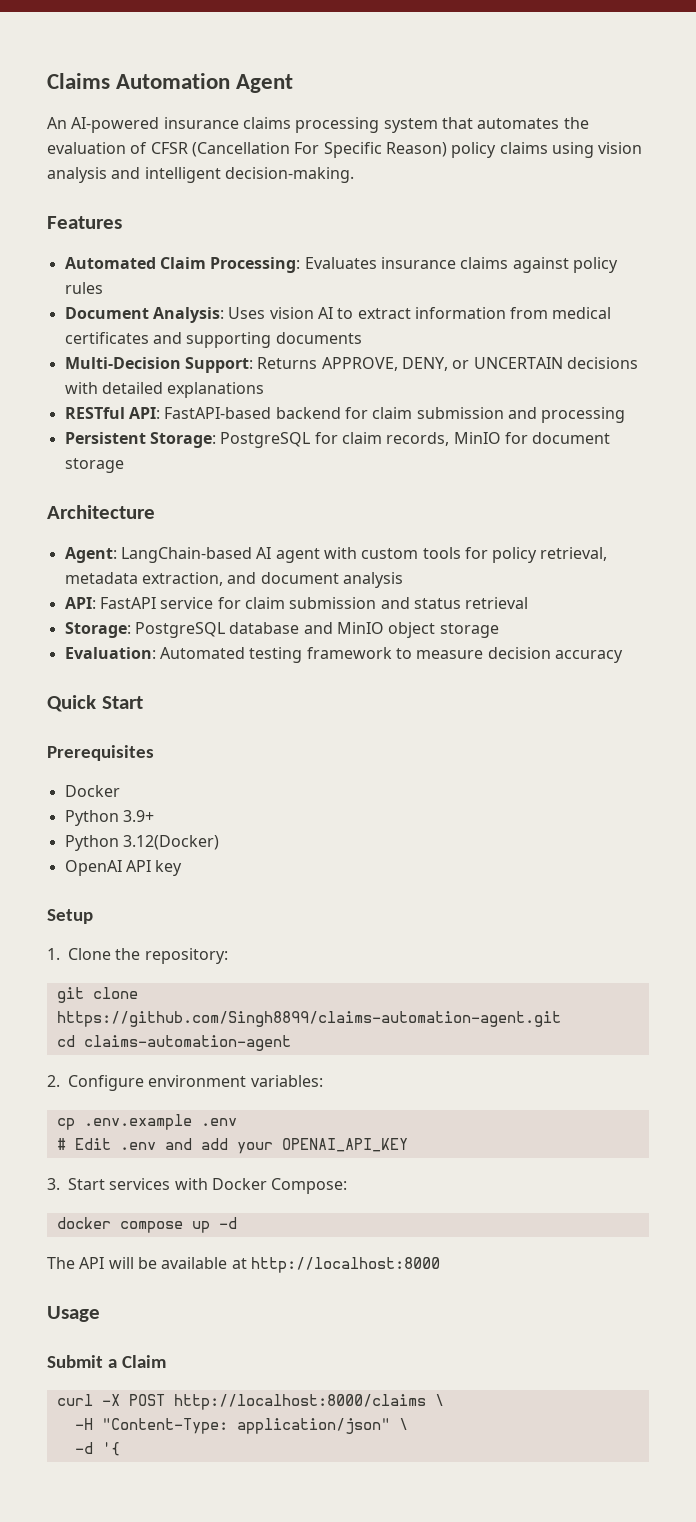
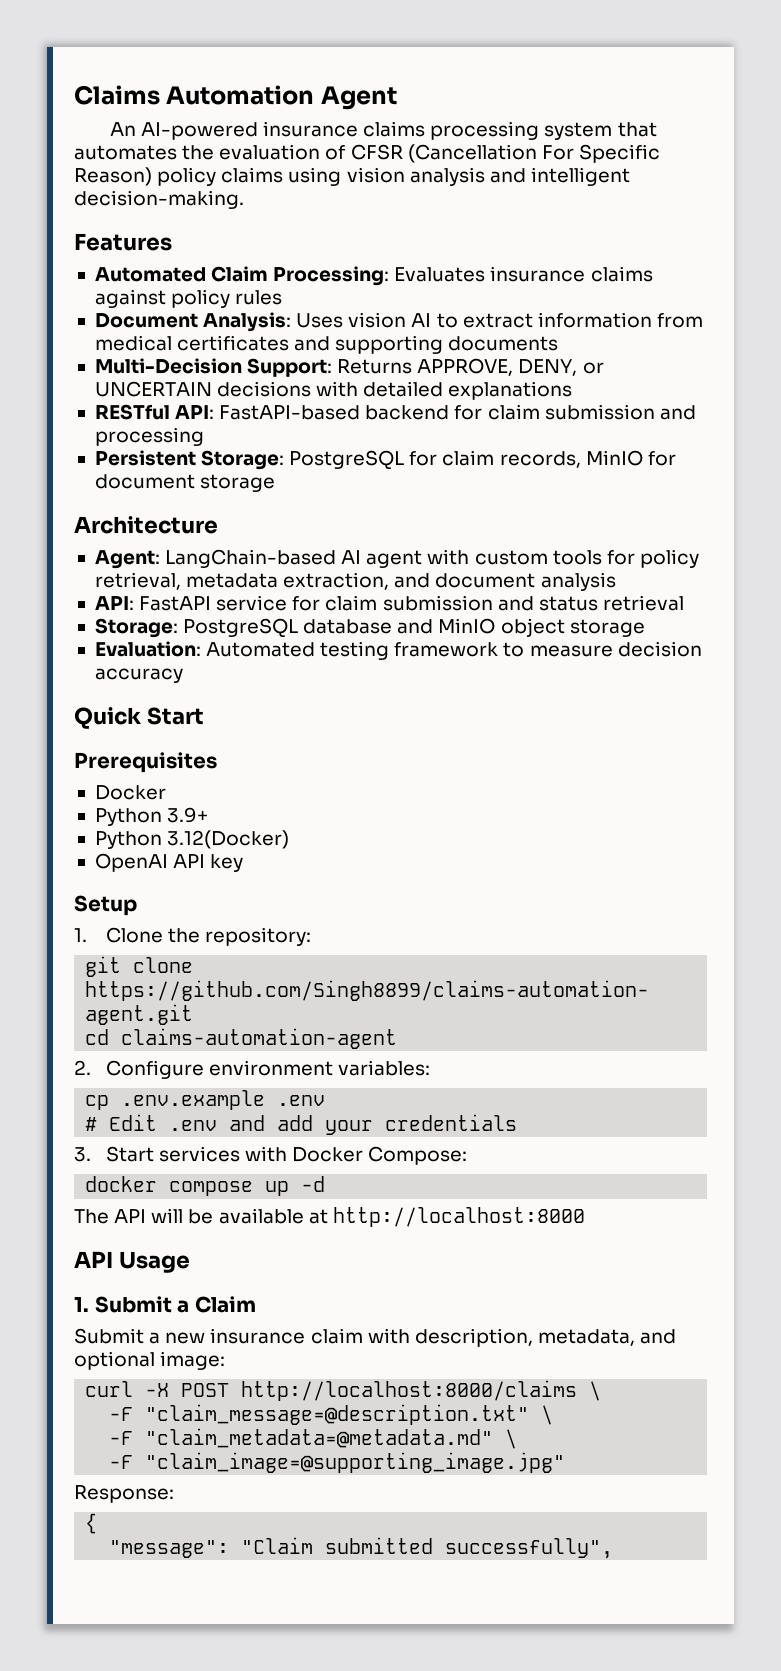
- # Edit .env and add your OPENAI_API_KEY
+ # Edit .env and add your credentials
- Usage
+ API Usage
- Submit a Claim
+ 1. Submit a Claim
+ Submit a new insurance claim with description, metadata, and optional image:
- -H "Content-Type: application/json" \
- -d '{
+ -F "claim_message=@description.txt" \
+ -F "claim_metadata=@metadata.md" \
+ -F "claim_image=@supporting_image.jpg"
+ Response:
+ {
+ "message": "Claim submitted successfully",

